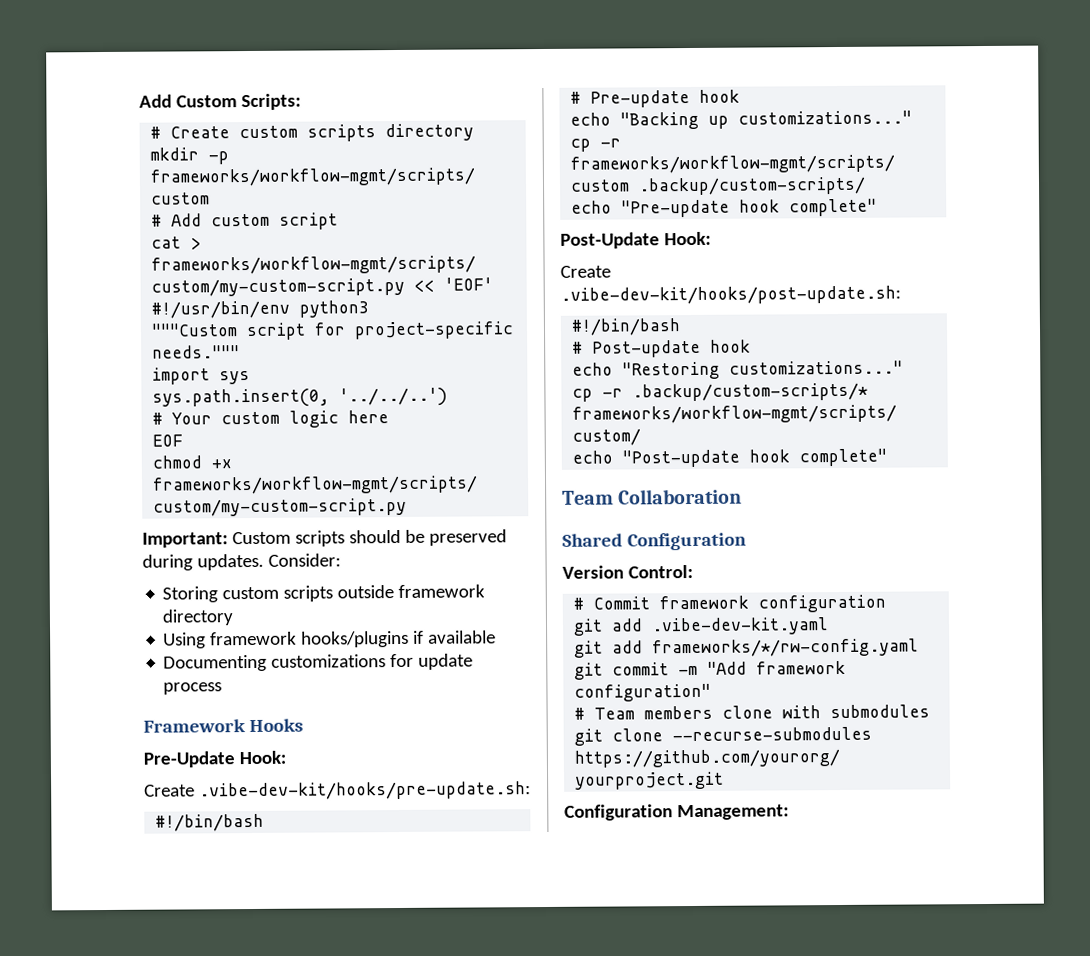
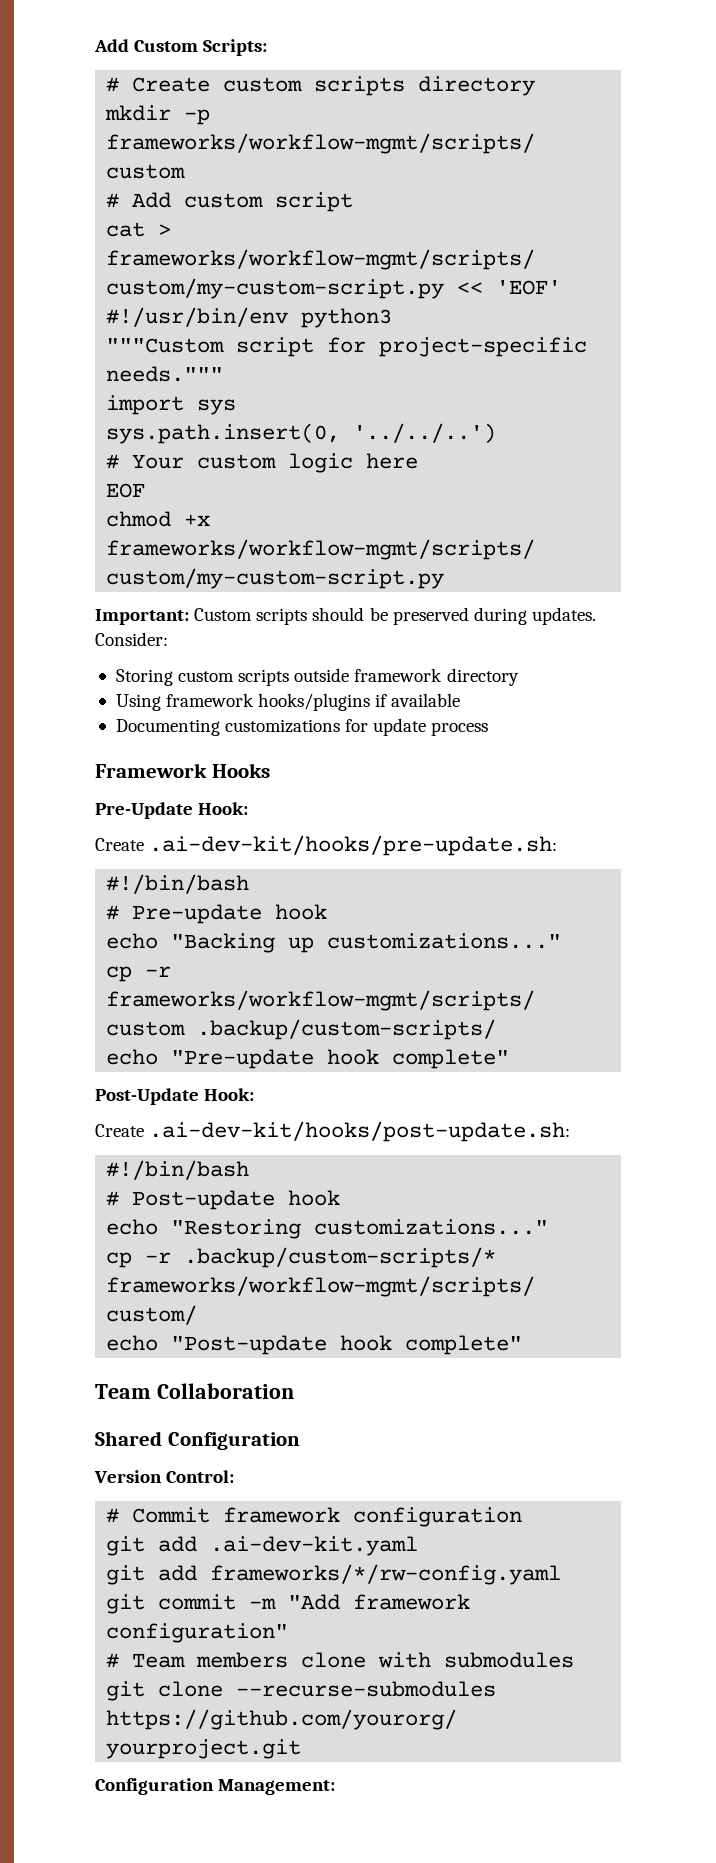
- Create .vibe-dev-kit/hooks/pre-update.sh:
+ Create .ai-dev-kit/hooks/pre-update.sh:
- Create .vibe-dev-kit/hooks/post-update.sh:
+ Create .ai-dev-kit/hooks/post-update.sh:
- git add .vibe-dev-kit.yaml
+ git add .ai-dev-kit.yaml

